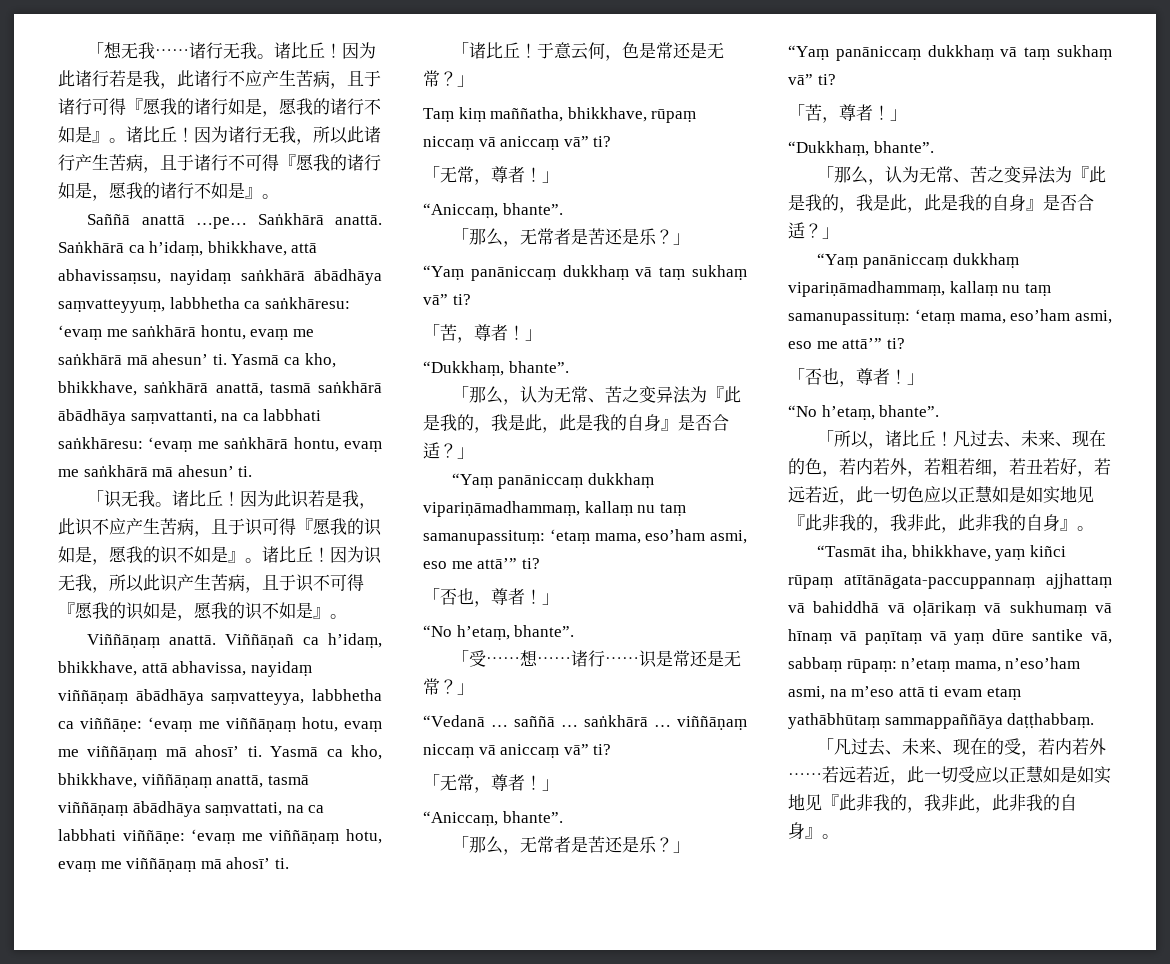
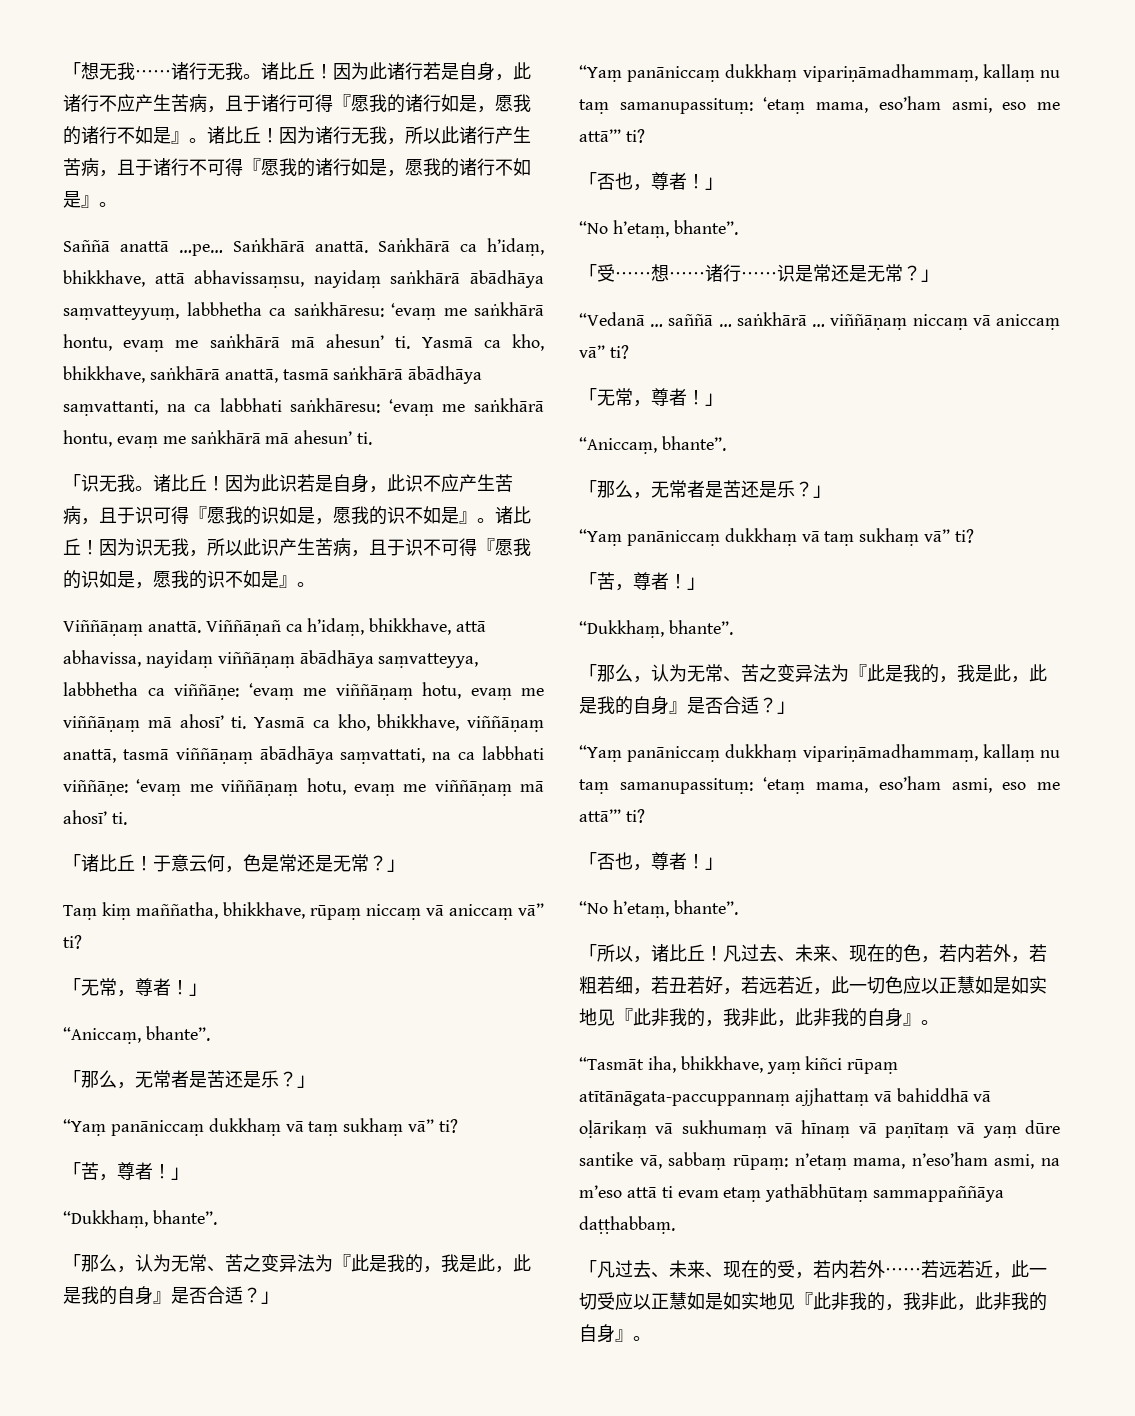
- 因为此诸行若是我，此诸行不应产生苦病，且于诸行可得『愿我的诸行如是，愿我的诸行不如是』。
+ 因为此诸行若是自身，此诸行不应产生苦病，且于诸行可得『愿我的诸行如是，愿我的诸行不如是』。
- 因为此识若是我，此识不应产生苦病，且于识可得『愿我的识如是，愿我的识不如是』。
+ 因为此识若是自身，此识不应产生苦病，且于识可得『愿我的识如是，愿我的识不如是』。

